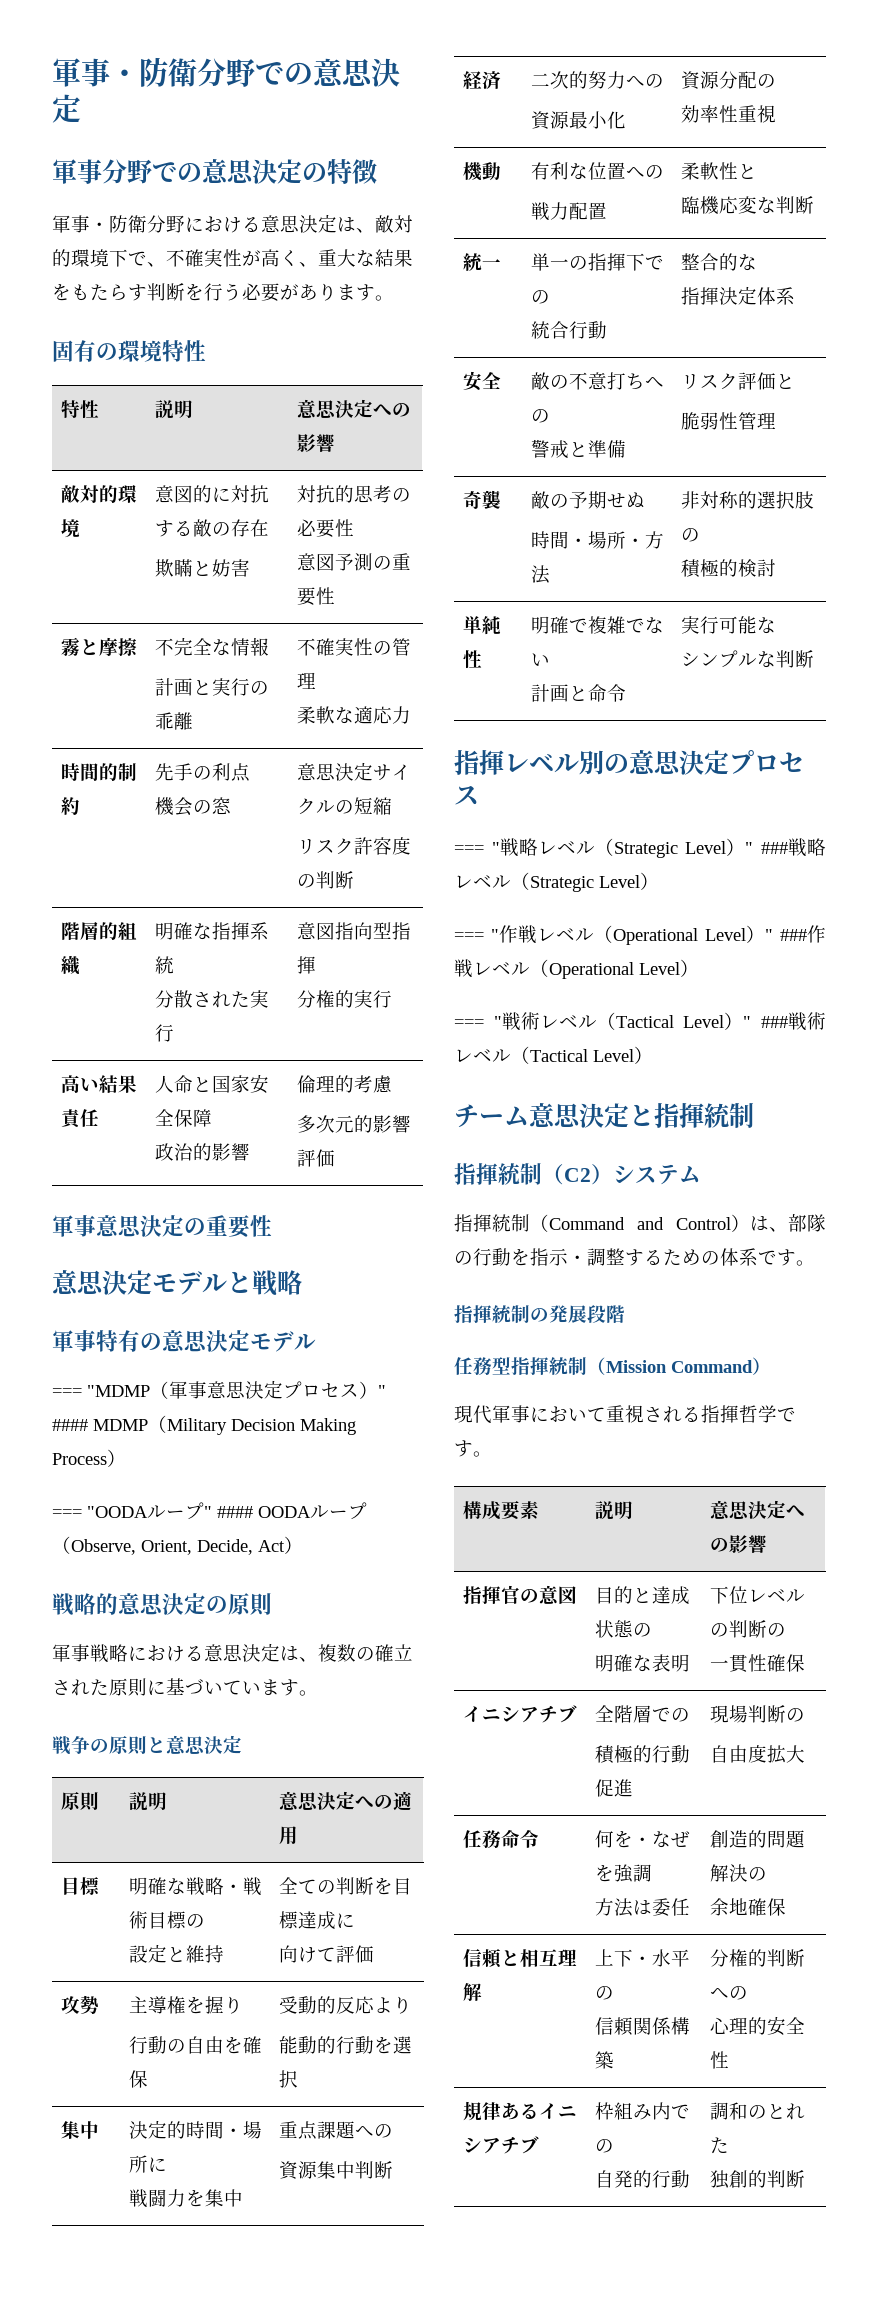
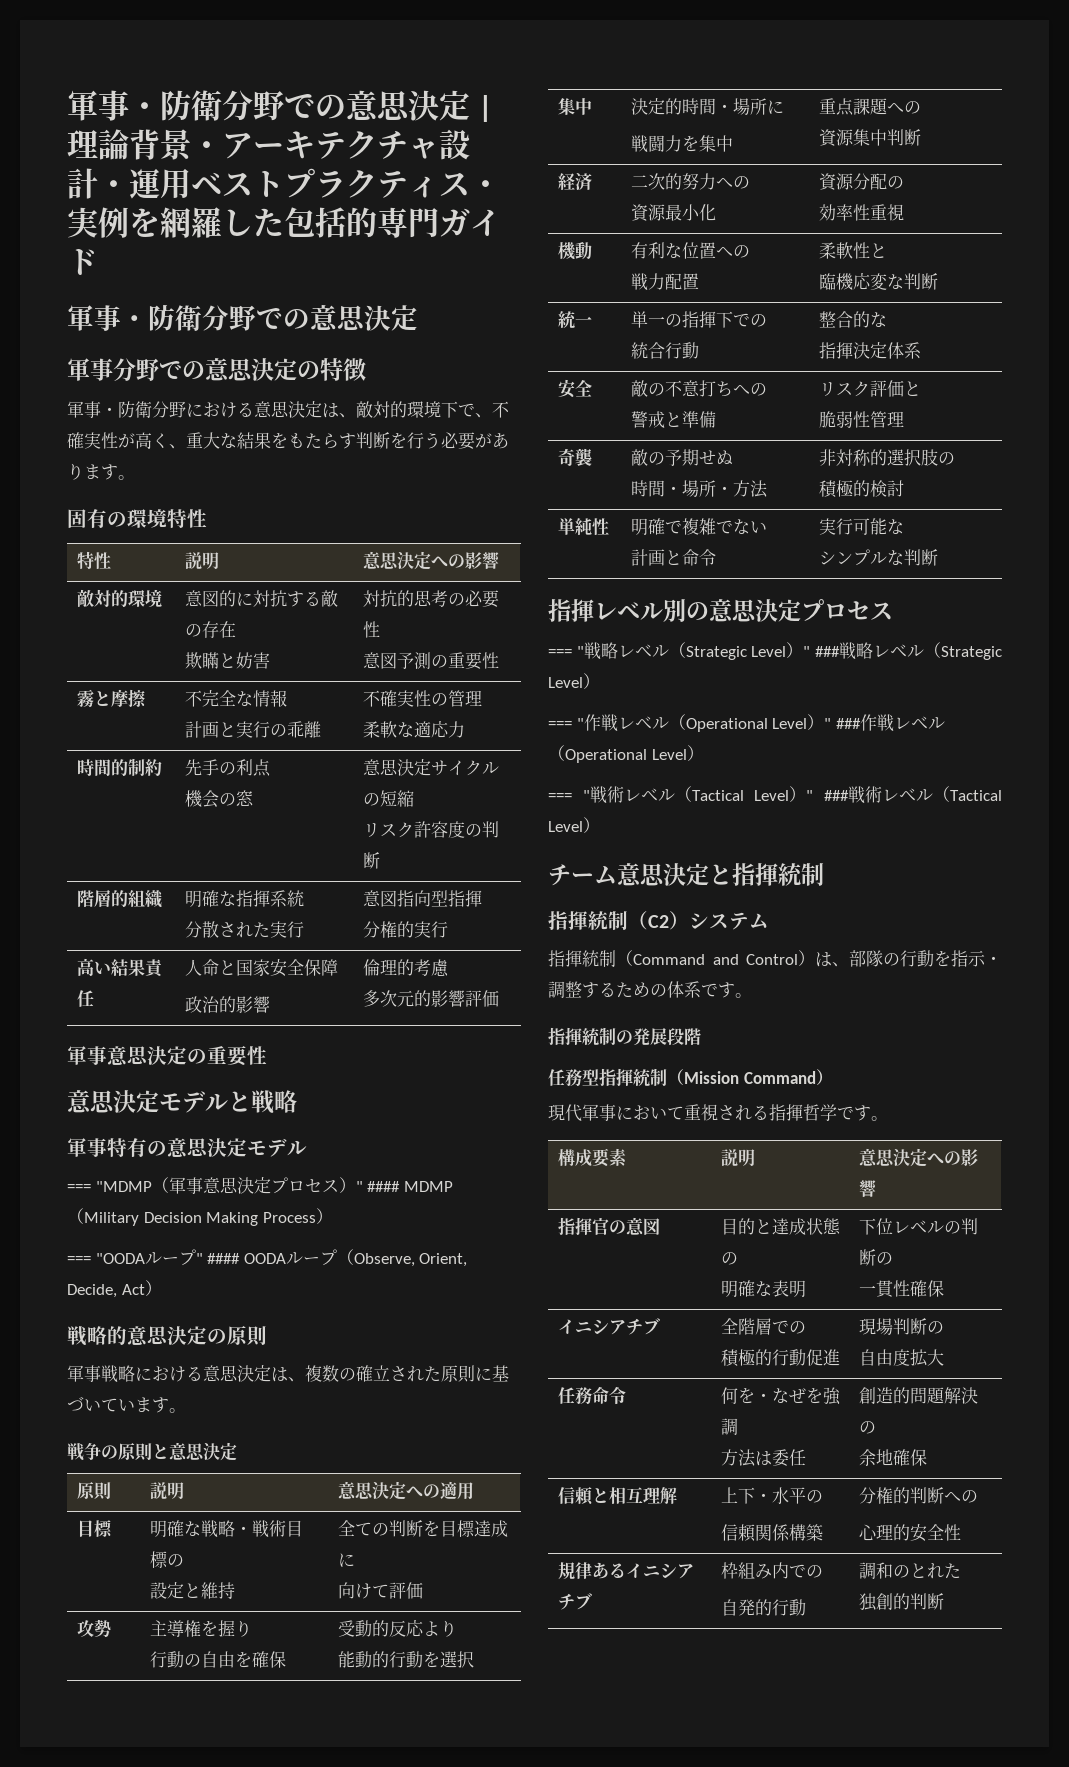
+ 軍事・防衛分野での意思決定 | 理論背景・アーキテクチャ設計・運用ベストプラクティス・実例を網羅した包括的専門ガイド

